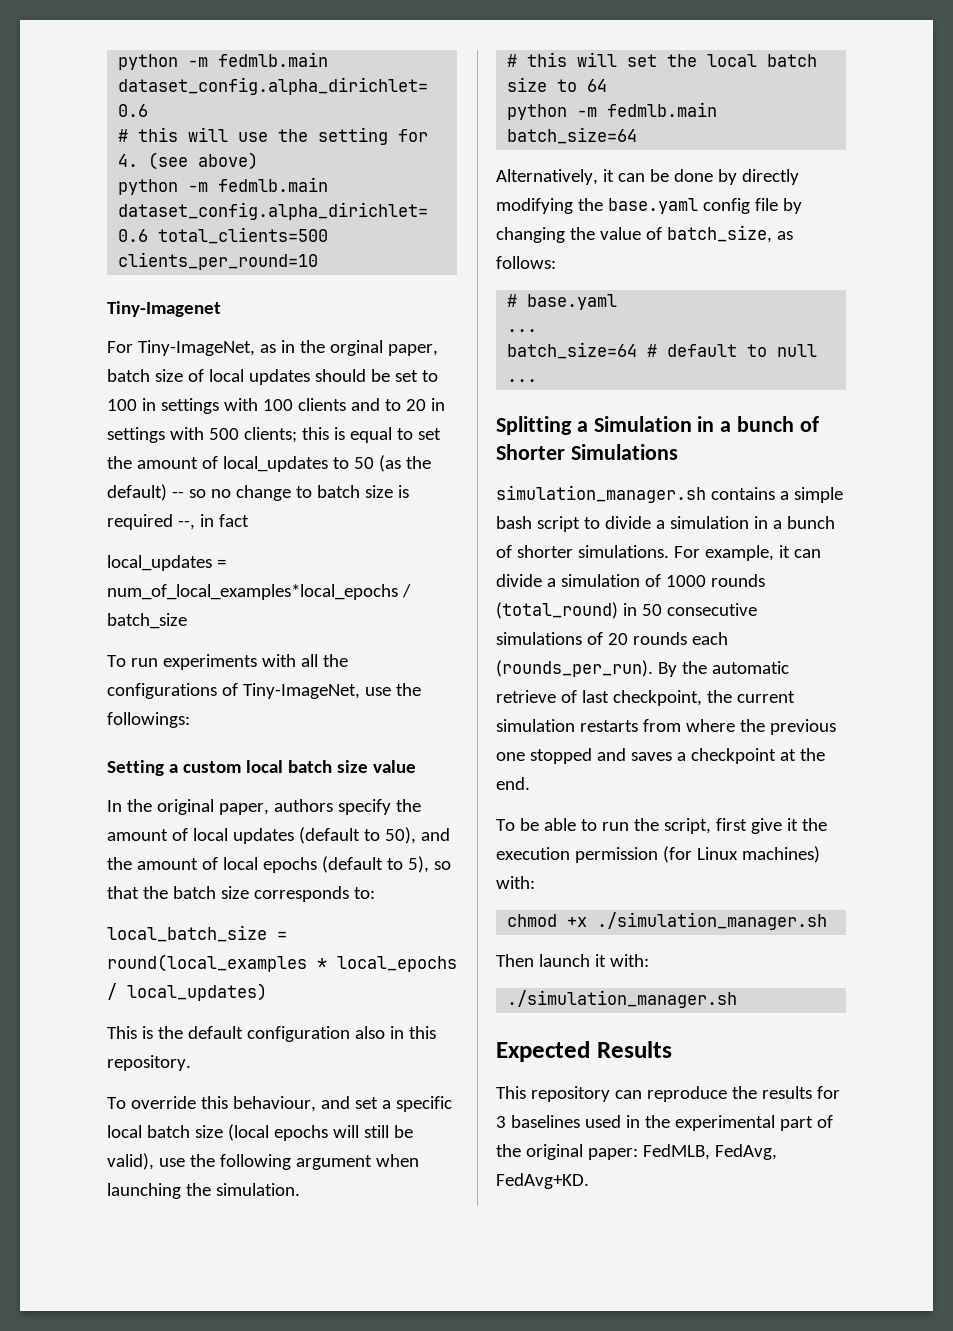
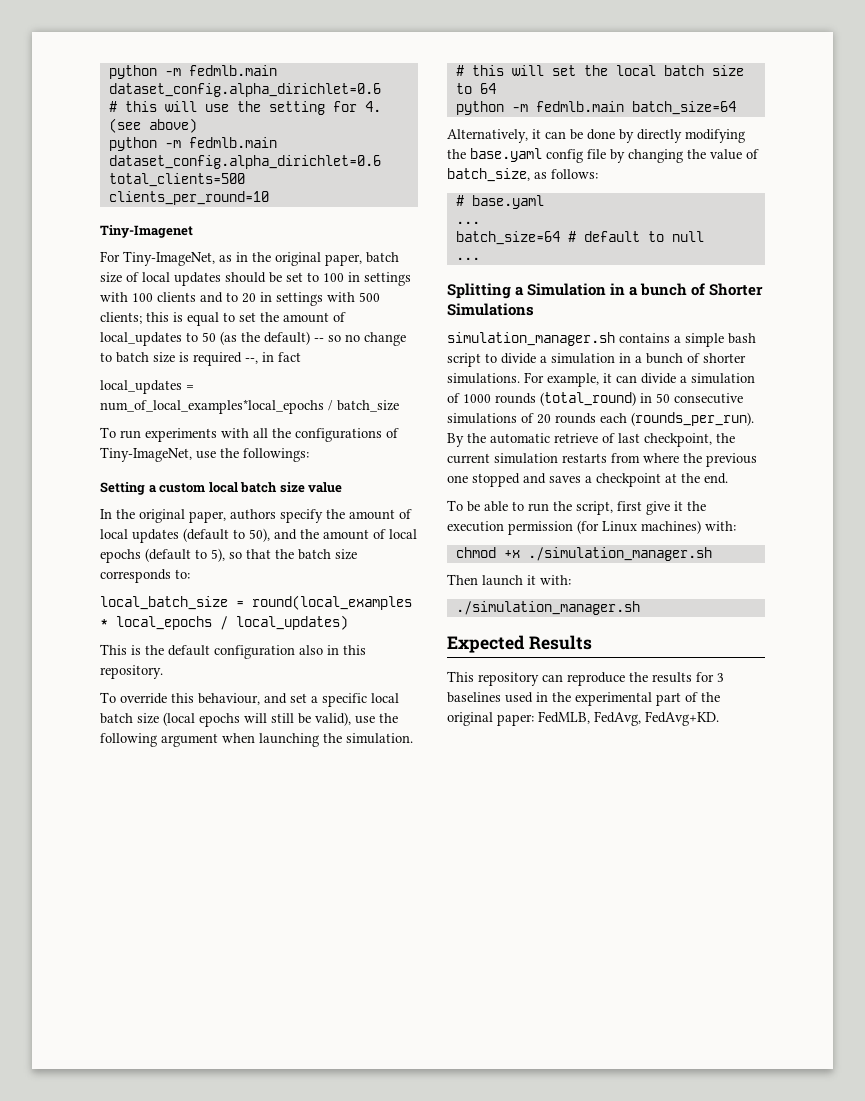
- For Tiny-ImageNet, as in the orginal paper, batch size of local updates should be set to 100 in settings with 100 clients and to 20 in settings with 500 clients; this is equal to set the amount of local_updates to 50 (as the default) -- so no change to batch size is required --, in fact
+ For Tiny-ImageNet, as in the original paper, batch size of local updates should be set to 100 in settings with 100 clients and to 20 in settings with 500 clients; this is equal to set the amount of local_updates to 50 (as the default) -- so no change to batch size is required --, in fact

